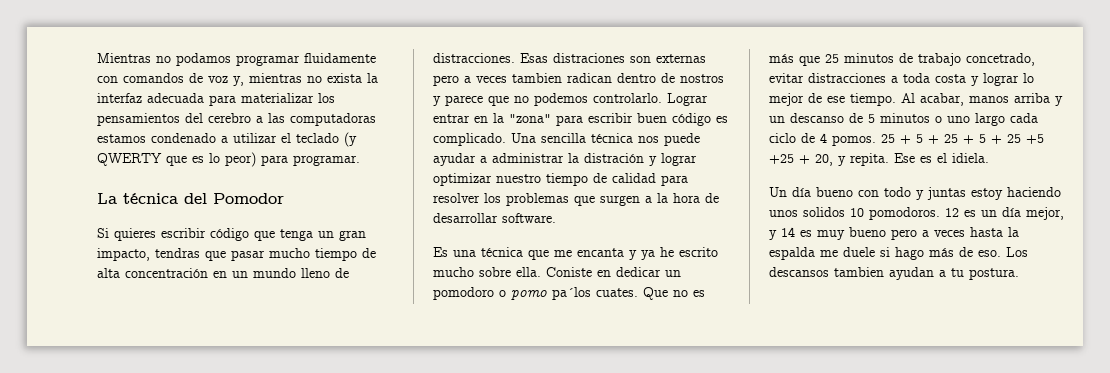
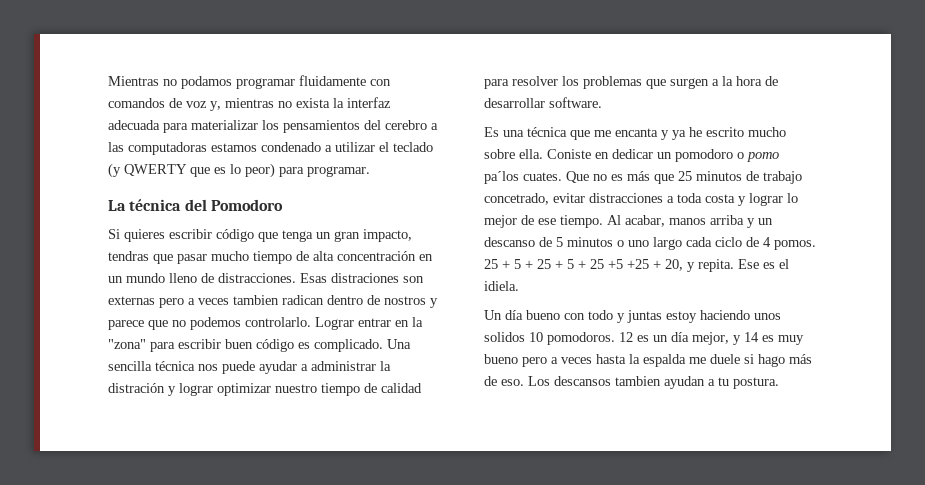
- La técnica del Pomodor
+ La técnica del Pomodoro

